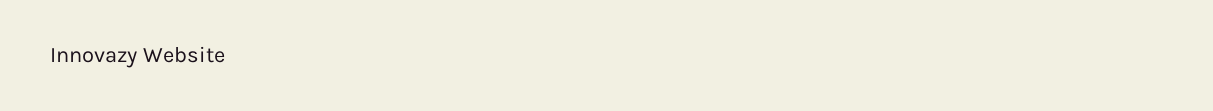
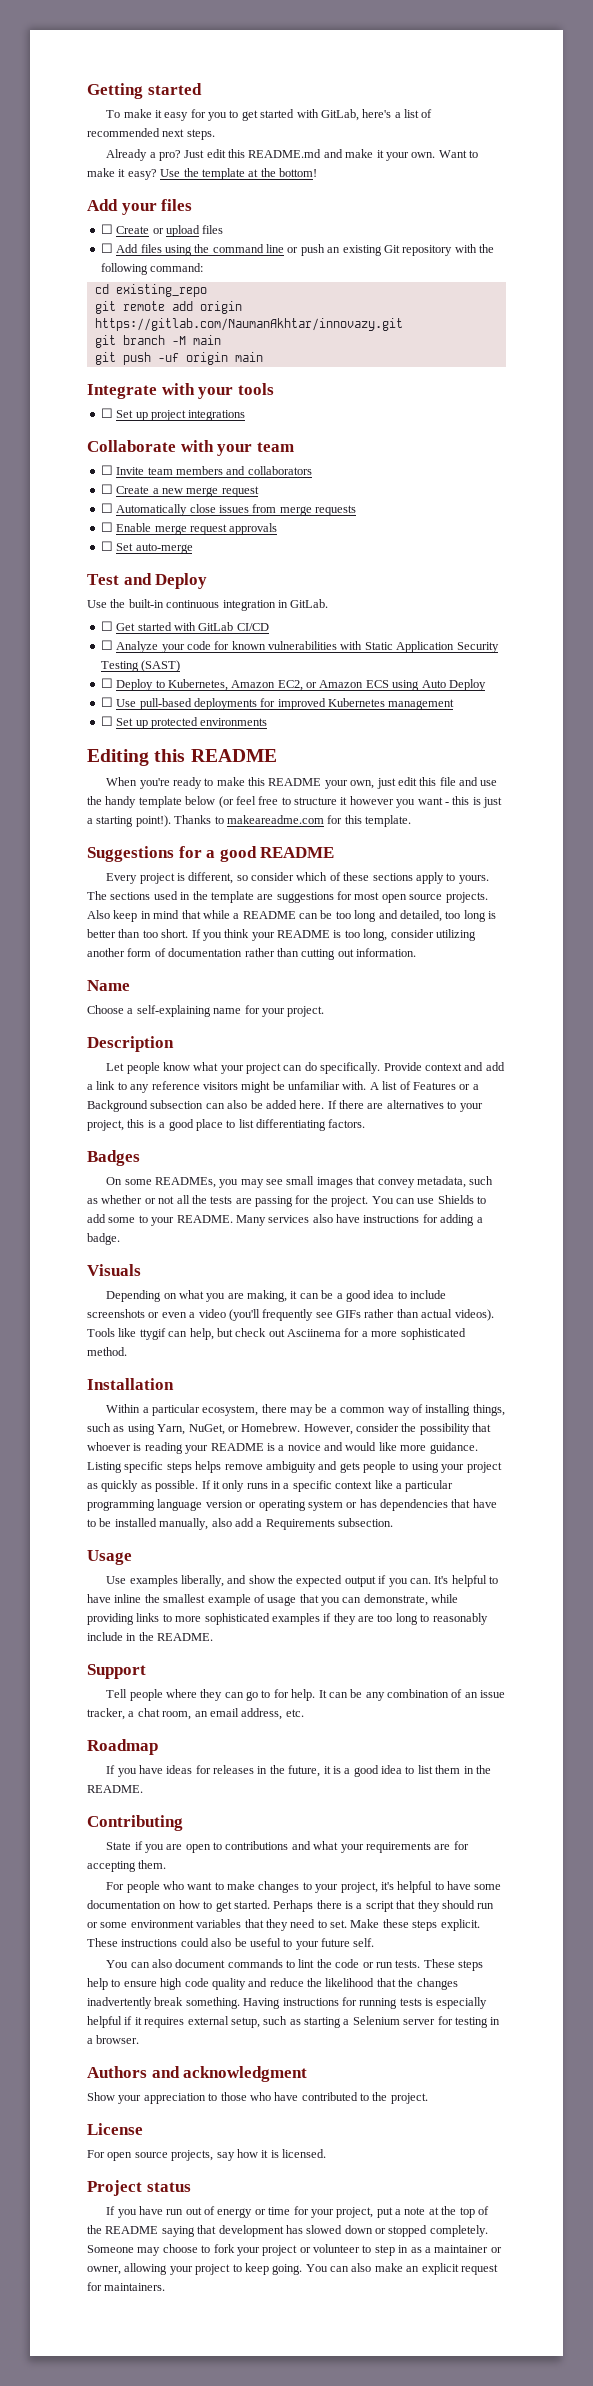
- Innovazy Website
+ Getting started
+ To make it easy for you to get started with GitLab, here's a list of recommended next steps.
+ Already a pro? Just edit this README.md and make it your own. Want to make it easy? Use the template at the bottom!
+ Add your files
+ ☐ Create or upload files
+ ☐ Add files using the command line or push an existing Git repository with the following command:
+ cd existing_repo
+ git remote add origin https://gitlab.com/NaumanAkhtar/innovazy.git
+ git branch -M main
+ git push -uf origin main
+ Integrate with your tools
+ ☐ Set up project integrations
+ Collaborate with your team
+ ☐ Invite team members and collaborators
+ ☐ Create a new merge request
+ ☐ Automatically close issues from merge requests
+ ☐ Enable merge request approvals
+ ☐ Set auto-merge
+ Test and Deploy
+ Use the built-in continuous integration in GitLab.
+ ☐ Get started with GitLab CI/CD
+ ☐ Analyze your code for known vulnerabilities with Static Application Security Testing (SAST)
+ ☐ Deploy to Kubernetes, Amazon EC2, or Amazon ECS using Auto Deploy
+ ☐ Use pull-based deployments for improved Kubernetes management
+ ☐ Set up protected environments
+ Editing this README
+ When you're ready to make this README your own, just edit this file and use the handy template below (or feel free to structure it however you want - this is just a starting point!). Thanks to makeareadme.com for this template.
+ Suggestions for a good README
+ Every project is different, so consider which of these sections apply to yours. The sections used in the template are suggestions for most open source projects. Also keep in mind that while a README can be too long and detailed, too long is better than too short. If you think your README is too long, consider utilizing another form of documentation rather than cutting out information.
+ Name
+ Choose a self-explaining name for your project.
+ Description
+ Let people know what your project can do specifically. Provide context and add a link to any reference visitors might be unfamiliar with. A list of Features or a Background subsection can also be added here. If there are alternatives to your project, this is a good place to list differentiating factors.
+ Badges
+ On some READMEs, you may see small images that convey metadata, such as whether or not all the tests are passing for the project. You can use Shields to add some to your README. Many services also have instructions for adding a badge.
+ Visuals
+ Depending on what you are making, it can be a good idea to include screenshots or even a video (you'll frequently see GIFs rather than actual videos). Tools like ttygif can help, but check out Asciinema for a more sophisticated method.
+ Installation
+ Within a particular ecosystem, there may be a common way of installing things, such as using Yarn, NuGet, or Homebrew. However, consider the possibility that whoever is reading your README is a novice and would like more guidance. Listing specific steps helps remove ambiguity and gets people to using your project as quickly as possible. If it only runs in a specific context like a particular programming language version or operating system or has dependencies that have to be installed manually, also add a Requirements subsection.
+ Usage
+ Use examples liberally, and show the expected output if you can. It's helpful to have inline the smallest example of usage that you can demonstrate, while providing links to more sophisticated examples if they are too long to reasonably include in the README.
+ Support
+ Tell people where they can go to for help. It can be any combination of an issue tracker, a chat room, an email address, etc.
+ Roadmap
+ If you have ideas for releases in the future, it is a good idea to list them in the README.
+ Contributing
+ State if you are open to contributions and what your requirements are for accepting them.
+ For people who want to make changes to your project, it's helpful to have some documentation on how to get started. Perhaps there is a script that they should run or some environment variables that they need to set. Make these steps explicit. These instructions could also be useful to your future self.
+ You can also document commands to lint the code or run tests. These steps help to ensure high code quality and reduce the likelihood that the changes inadvertently break something. Having instructions for running tests is especially helpful if it requires external setup, such as starting a Selenium server for testing in a browser.
+ Authors and acknowledgment
+ Show your appreciation to those who have contributed to the project.
+ License
+ For open source projects, say how it is licensed.
+ Project status
+ If you have run out of energy or time for your project, put a note at the top of the README saying that development has slowed down or stopped completely. Someone may choose to fork your project or volunteer to step in as a maintainer or owner, allowing your project to keep going. You can also make an explicit request for maintainers.

